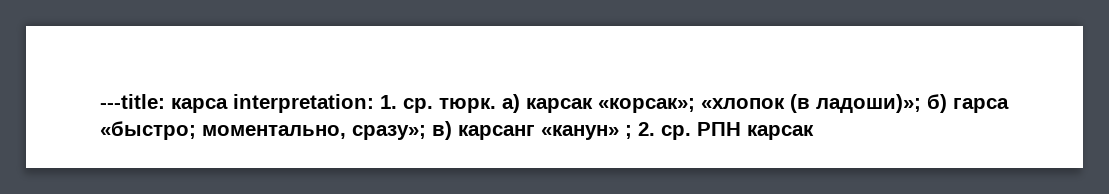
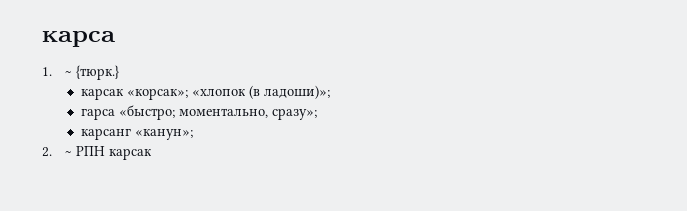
- ---title: карса interpretation: 1. ср. тюрк. а) карсак «корсак»; «хлопок (в ладоши)»; б) гарса «быстро; моментально, сразу»; в) карсанг «канун» ; 2. ср. РПН карсак
+ карса
+ 1. ~ {тюрк.}
+ карсак «корсак»; «хлопок (в ладоши)»;
+ гарса «быстро; моментально, сразу»;
+ карсанг «канун»;
+ 2. ~ РПН карсак

